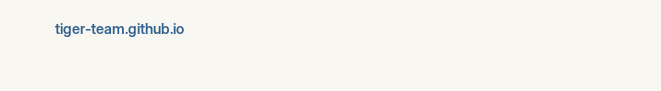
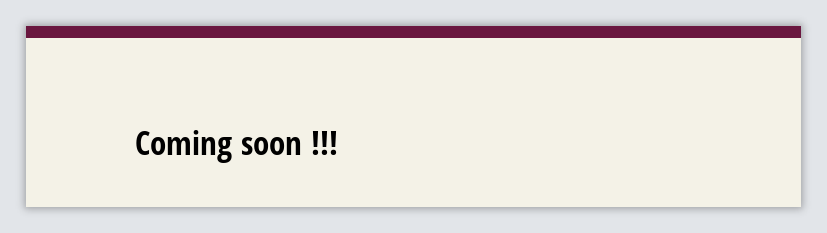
- tiger-team.github.io
+ Coming soon !!!

